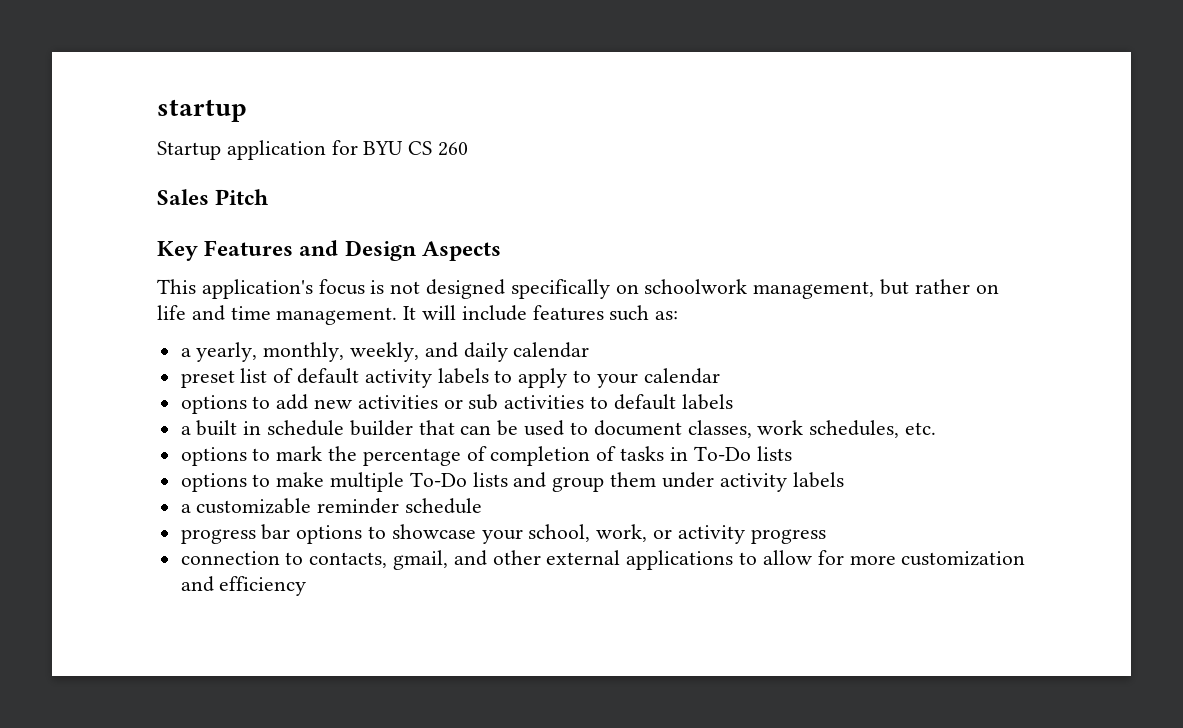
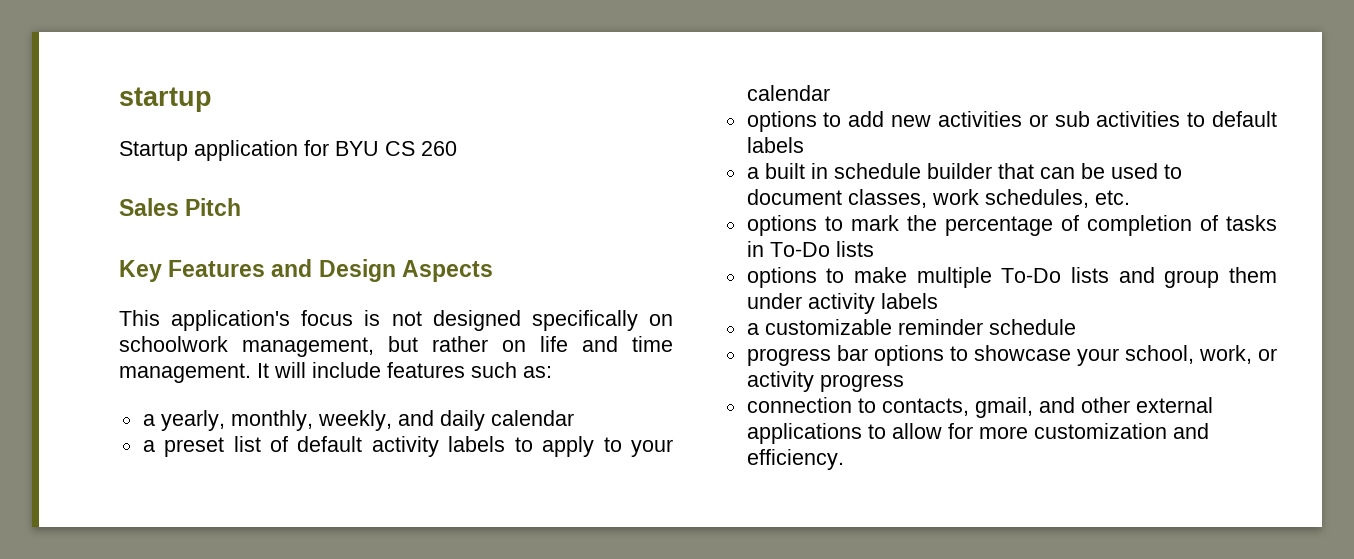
- preset list of default activity labels to apply to your calendar
+ a preset list of default activity labels to apply to your calendar
- connection to contacts, gmail, and other external applications to allow for more customization and efficiency
+ connection to contacts, gmail, and other external applications to allow for more customization and efficiency.

